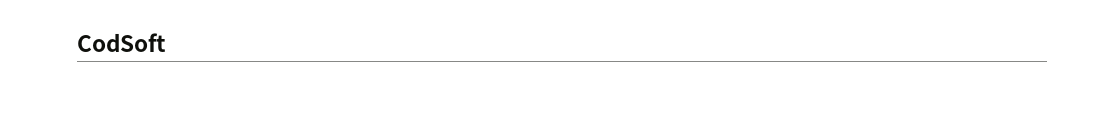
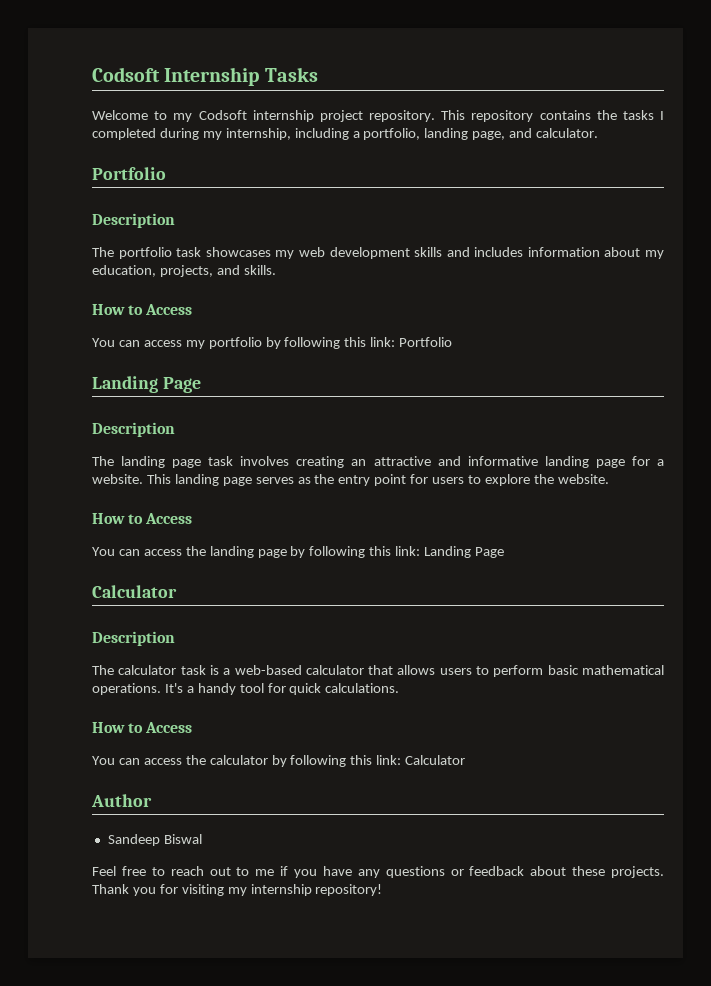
- CodSoft
+ Codsoft Internship Tasks
+ Welcome to my Codsoft internship project repository. This repository contains the tasks I completed during my internship, including a portfolio, landing page, and calculator.
+ Portfolio
+ Description
+ The portfolio task showcases my web development skills and includes information about my education, projects, and skills.
+ How to Access
+ You can access my portfolio by following this link: Portfolio
+ Landing Page
+ Description
+ The landing page task involves creating an attractive and informative landing page for a website. This landing page serves as the entry point for users to explore the website.
+ How to Access
+ You can access the landing page by following this link: Landing Page
+ Calculator
+ Description
+ The calculator task is a web-based calculator that allows users to perform basic mathematical operations. It's a handy tool for quick calculations.
+ How to Access
+ You can access the calculator by following this link: Calculator
+ Author
+ Sandeep Biswal
+ Feel free to reach out to me if you have any questions or feedback about these projects. Thank you for visiting my internship repository!

